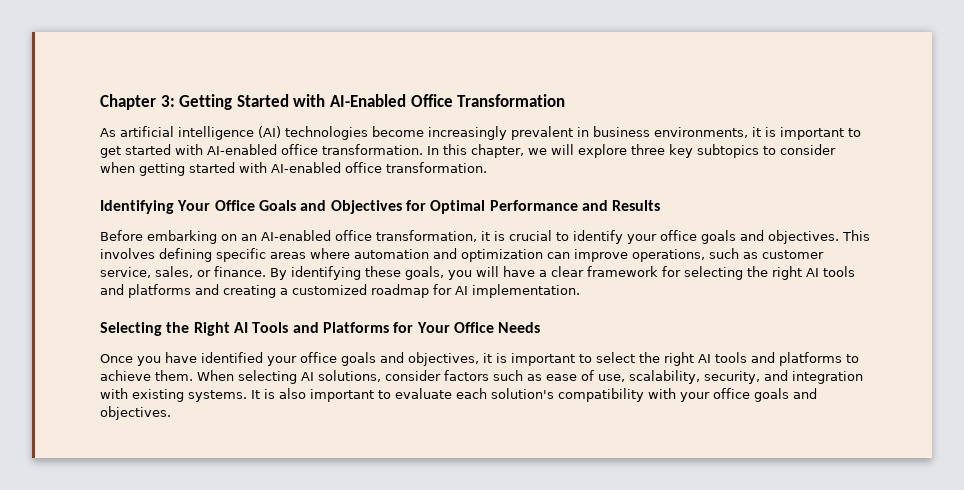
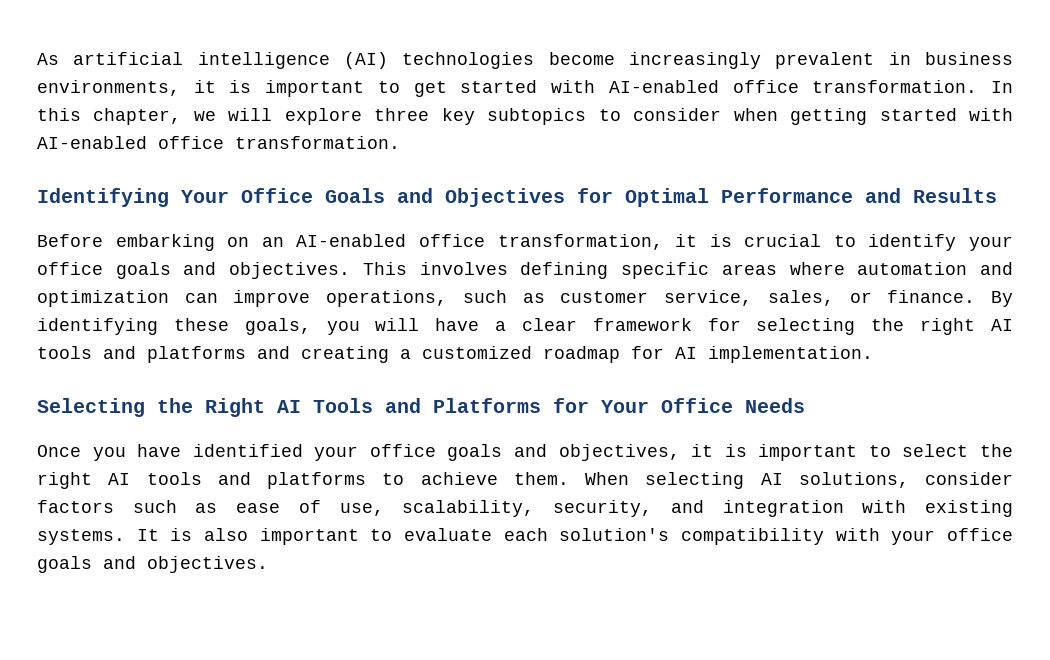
- Chapter 3: Getting Started with AI-Enabled Office Transformation

